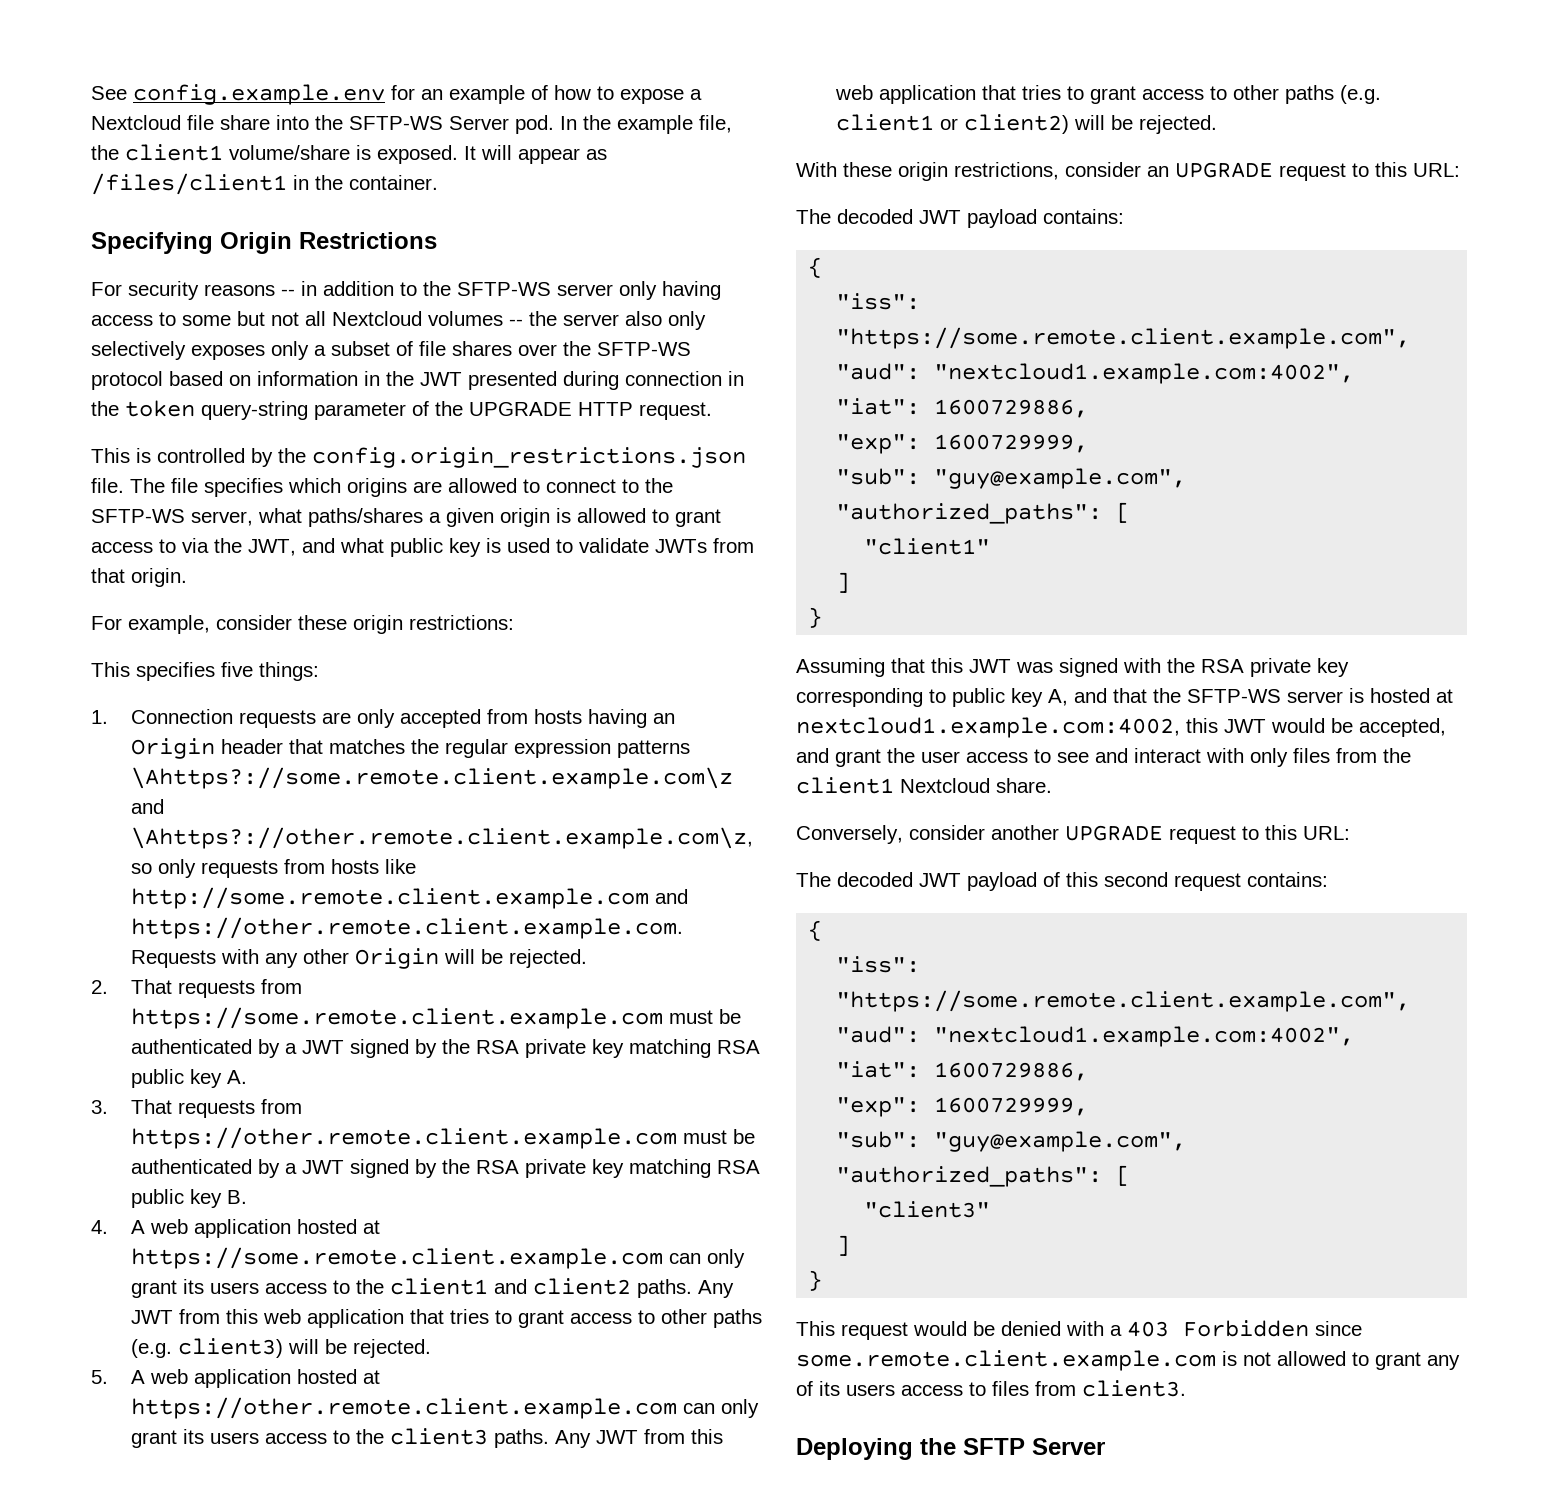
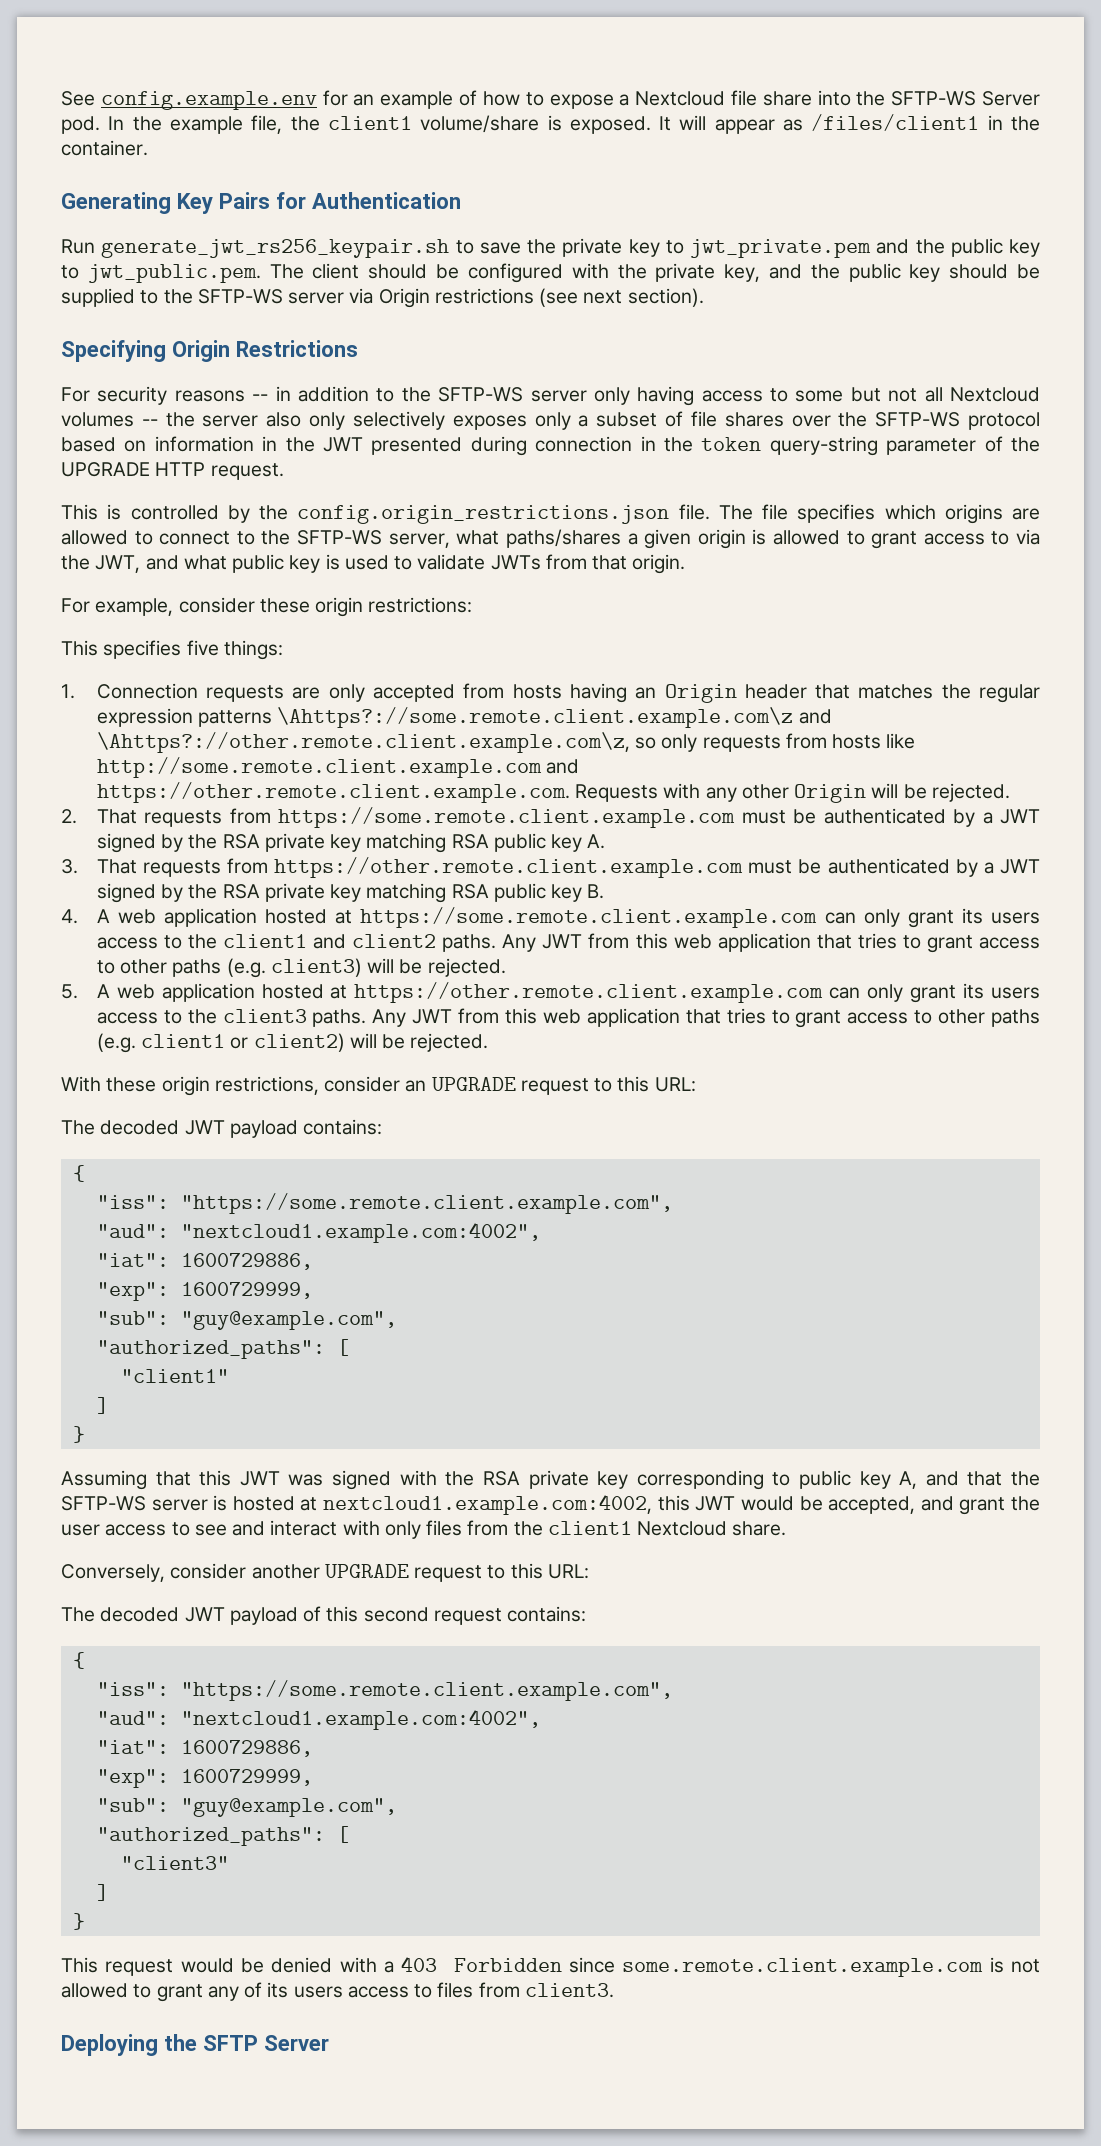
+ Generating Key Pairs for Authentication
+ Run generate_jwt_rs256_keypair.sh to save the private key to jwt_private.pem and the public key to jwt_public.pem. The client should be configured with the private key, and the public key should be supplied to the SFTP-WS server via Origin restrictions (see next section).

